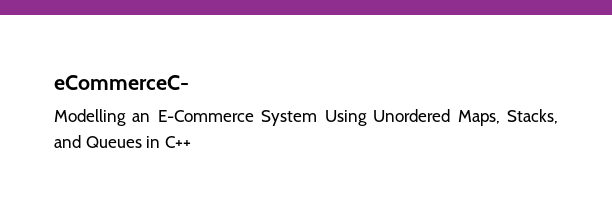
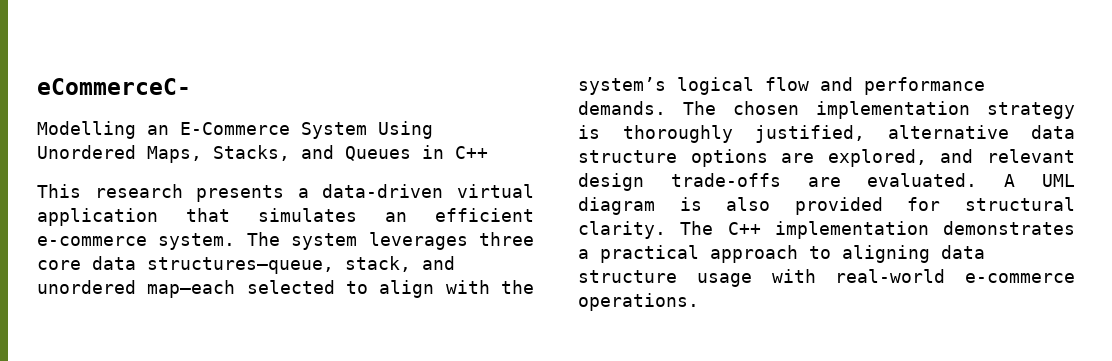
+ This research presents a data-driven virtual application that simulates an efficient e-commerce system. The system leverages three core data structures—queue, stack, and unordered map—each selected to align with the system’s logical flow and performance demands. The chosen implementation strategy is thoroughly justified, alternative data structure options are explored, and relevant design trade-offs are evaluated. A UML diagram is also provided for structural clarity. The C++ implementation demonstrates a practical approach to aligning data structure usage with real-world e-commerce operations.

